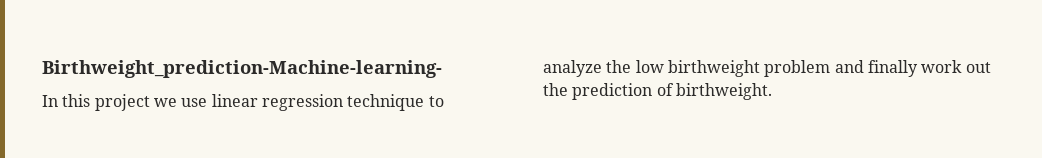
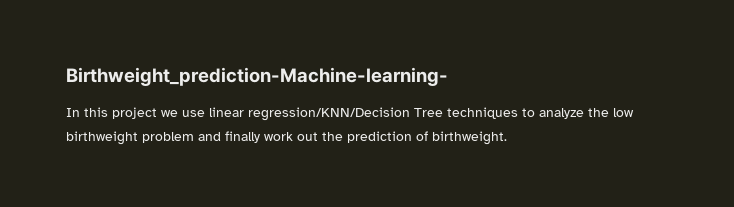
- In this project we use linear regression technique to analyze the low birthweight problem and finally work out the prediction of birthweight.
+ In this project we use linear regression/KNN/Decision Tree techniques to analyze the low birthweight problem and finally work out the prediction of birthweight.

